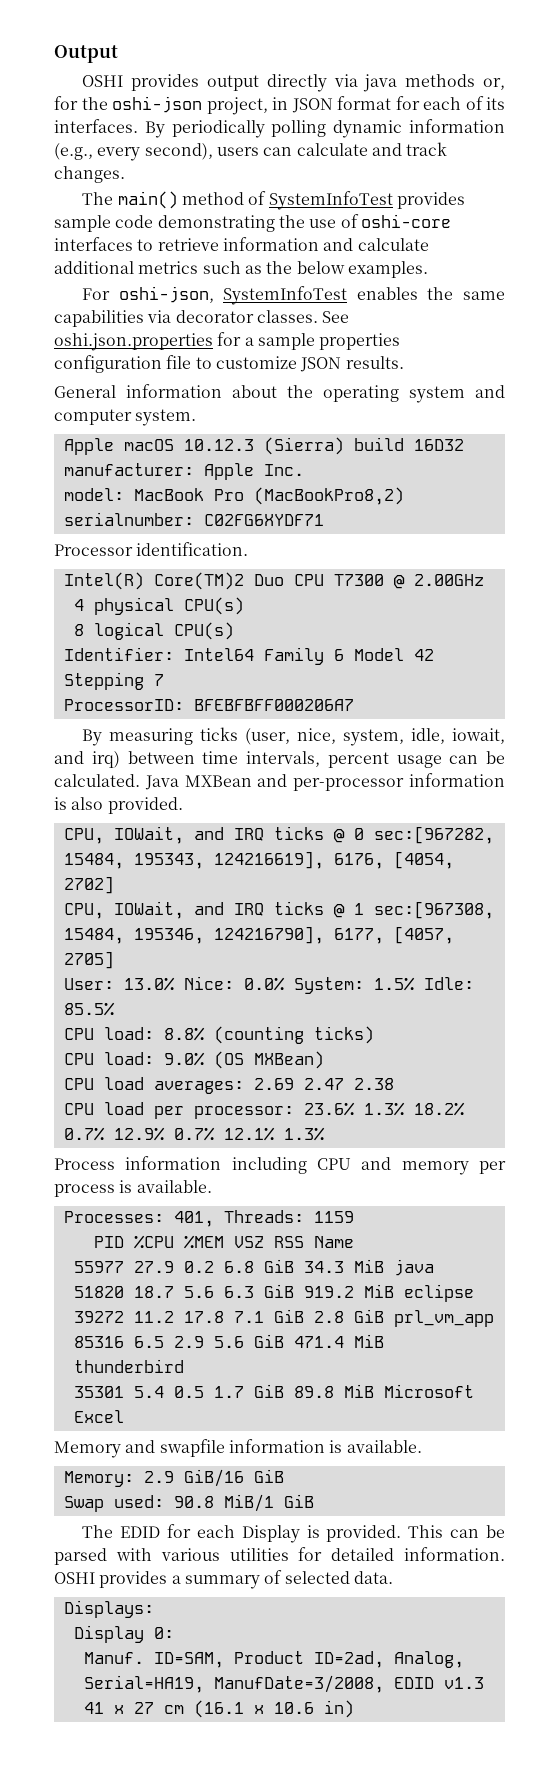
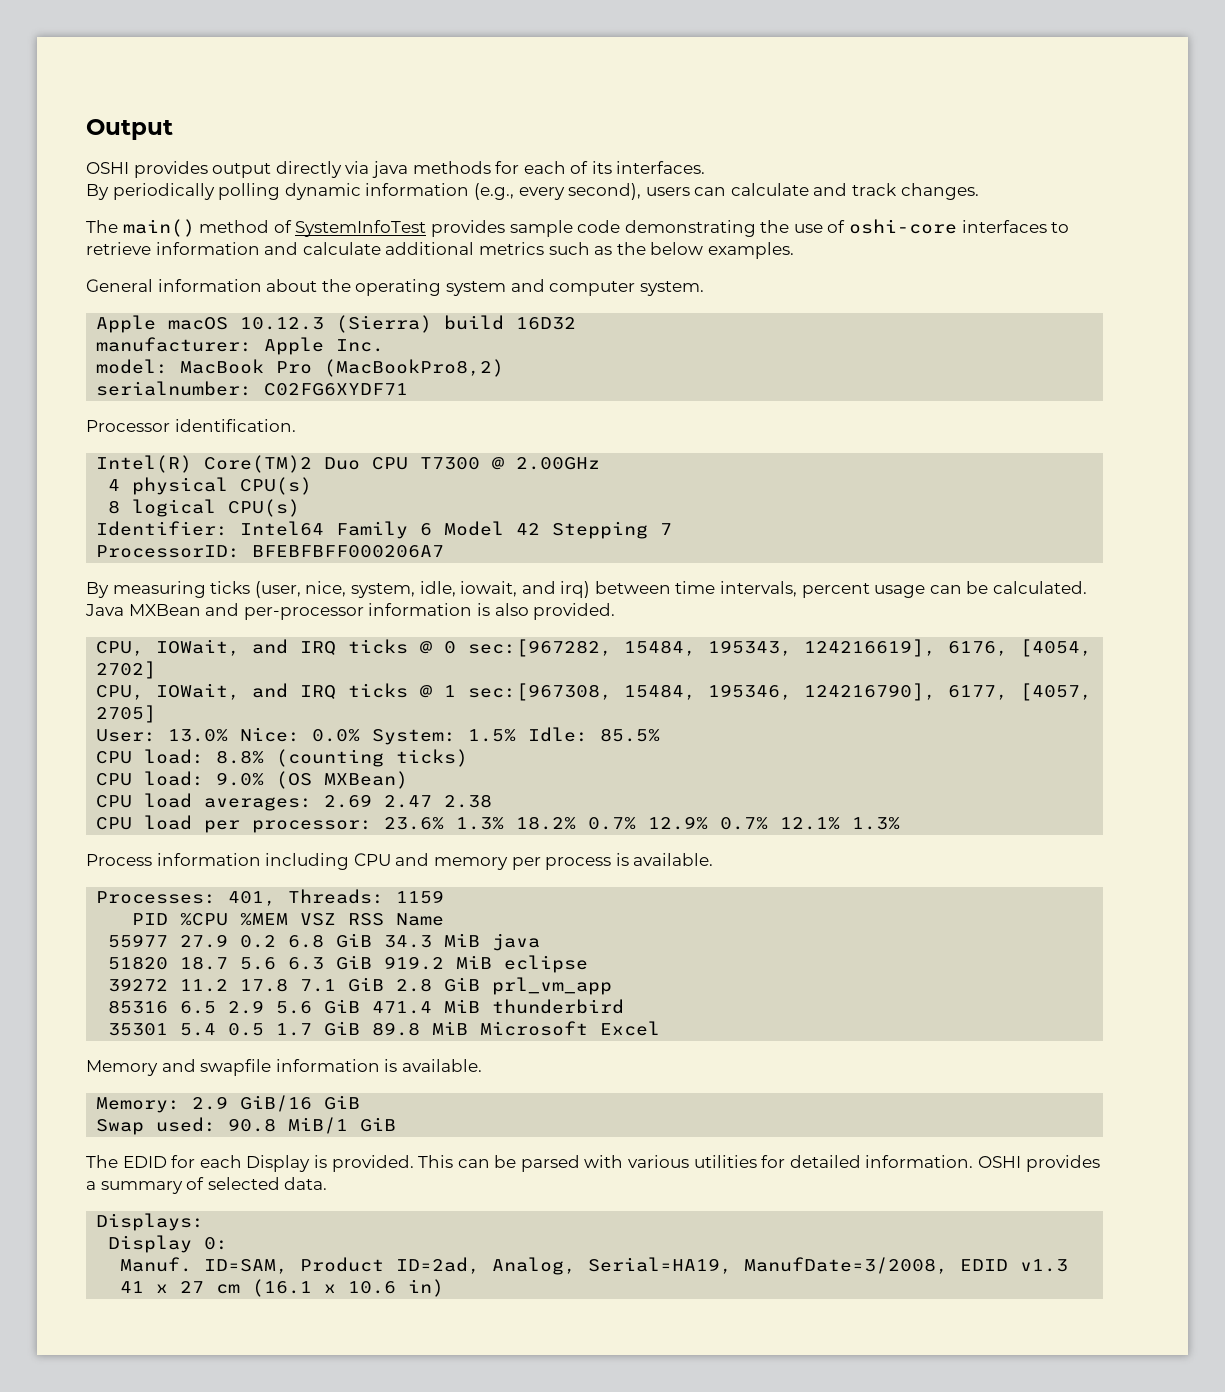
- OSHI provides output directly via java methods or, for the oshi-json project, in JSON format for each of its interfaces. By periodically polling dynamic information (e.g., every second), users can calculate and track changes.
+ OSHI provides output directly via java methods for each of its interfaces.
+ By periodically polling dynamic information (e.g., every second), users can calculate and track changes.
- For oshi-json, SystemInfoTest enables the same capabilities via decorator classes. See oshi.json.properties for a sample properties configuration file to customize JSON results.

